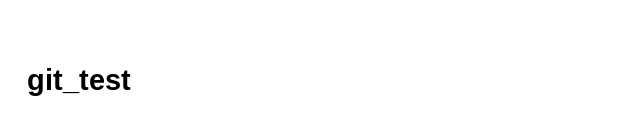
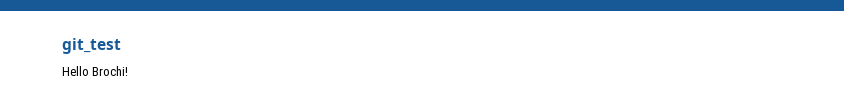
+ Hello Brochi!

